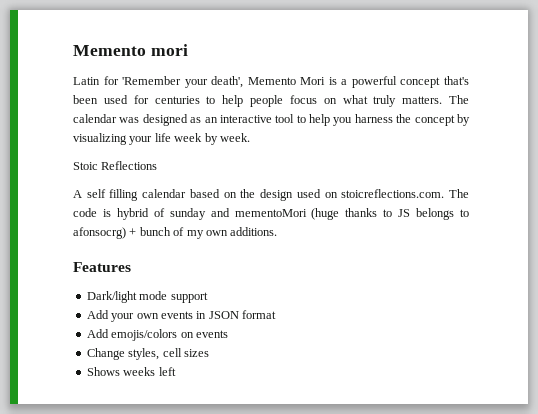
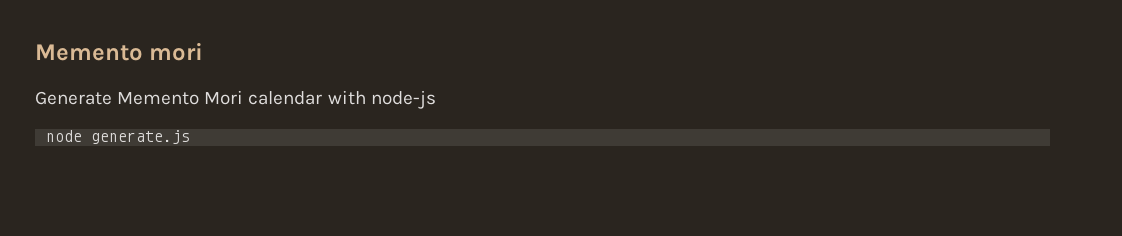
- Latin for 'Remember your death', Memento Mori is a powerful concept that's been used for centuries to help people focus on what truly matters. The calendar was designed as an interactive tool to help you harness the concept by visualizing your life week by week.
- Stoic Reflections
- A self filling calendar based on the design used on stoicreflections.com. The code is hybrid of sunday and mementoMori (huge thanks to JS belongs to afonsocrg) + bunch of my own additions.
- Features
- Dark/light mode support
- Add your own events in JSON format
- Add emojis/colors on events
- Change styles, cell sizes
- Shows weeks left
+ Generate Memento Mori calendar with node-js
+ node generate.js

